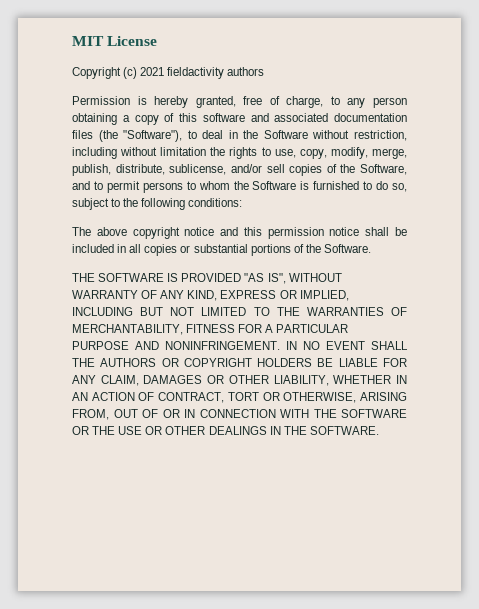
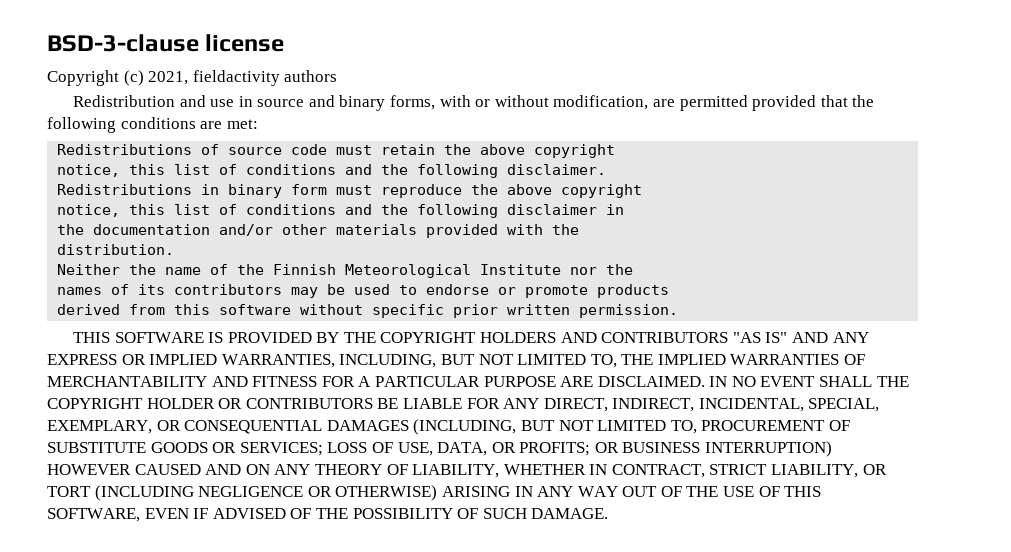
- MIT License
+ BSD-3-clause license
- Copyright (c) 2021 fieldactivity authors
+ Copyright (c) 2021, fieldactivity authors
- Permission is hereby granted, free of charge, to any person obtaining a copy of this software and associated documentation files (the "Software"), to deal in the Software without restriction, including without limitation the rights to use, copy, modify, merge, publish, distribute, sublicense, and/or sell copies of the Software, and to permit persons to whom the Software is furnished to do so, subject to the following conditions:
- The above copyright notice and this permission notice shall be included in all copies or substantial portions of the Software.
- THE SOFTWARE IS PROVIDED "AS IS", WITHOUT WARRANTY OF ANY KIND, EXPRESS OR IMPLIED, INCLUDING BUT NOT LIMITED TO THE WARRANTIES OF MERCHANTABILITY, FITNESS FOR A PARTICULAR PURPOSE AND NONINFRINGEMENT.
+ Redistribution and use in source and binary forms, with or without modification, are permitted provided that the following conditions are met:
+ Redistributions of source code must retain the above copyright
+ notice, this list of conditions and the following disclaimer.
+ Redistributions in binary form must reproduce the above copyright
+ notice, this list of conditions and the following disclaimer in
+ the documentation and/or other materials provided with the
+ distribution.
+ Neither the name of the Finnish Meteorological Institute nor the
+ names of its contributors may be used to endorse or promote products
+ derived from this software without specific prior written permission.
+ THIS SOFTWARE IS PROVIDED BY THE COPYRIGHT HOLDERS AND CONTRIBUTORS "AS IS" AND ANY EXPRESS OR IMPLIED WARRANTIES, INCLUDING, BUT NOT LIMITED TO, THE IMPLIED WARRANTIES OF MERCHANTABILITY AND FITNESS FOR A PARTICULAR PURPOSE ARE DISCLAIMED.
- IN NO EVENT SHALL THE AUTHORS OR COPYRIGHT HOLDERS BE LIABLE FOR ANY CLAIM, DAMAGES OR OTHER LIABILITY, WHETHER IN AN ACTION OF CONTRACT, TORT OR OTHERWISE, ARISING FROM, OUT OF OR IN CONNECTION WITH THE SOFTWARE OR THE USE OR OTHER DEALINGS IN THE SOFTWARE.
+ IN NO EVENT SHALL THE COPYRIGHT HOLDER OR CONTRIBUTORS BE LIABLE FOR ANY DIRECT, INDIRECT, INCIDENTAL, SPECIAL, EXEMPLARY, OR CONSEQUENTIAL DAMAGES (INCLUDING, BUT NOT LIMITED TO, PROCUREMENT OF SUBSTITUTE GOODS OR SERVICES; LOSS OF USE, DATA, OR PROFITS; OR BUSINESS INTERRUPTION) HOWEVER CAUSED AND ON ANY THEORY OF LIABILITY, WHETHER IN CONTRACT, STRICT LIABILITY, OR TORT (INCLUDING NEGLIGENCE OR OTHERWISE) ARISING IN ANY WAY OUT OF THE USE OF THIS SOFTWARE, EVEN IF ADVISED OF THE POSSIBILITY OF SUCH DAMAGE.

